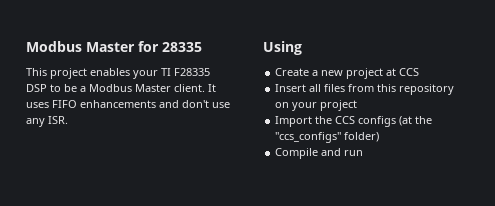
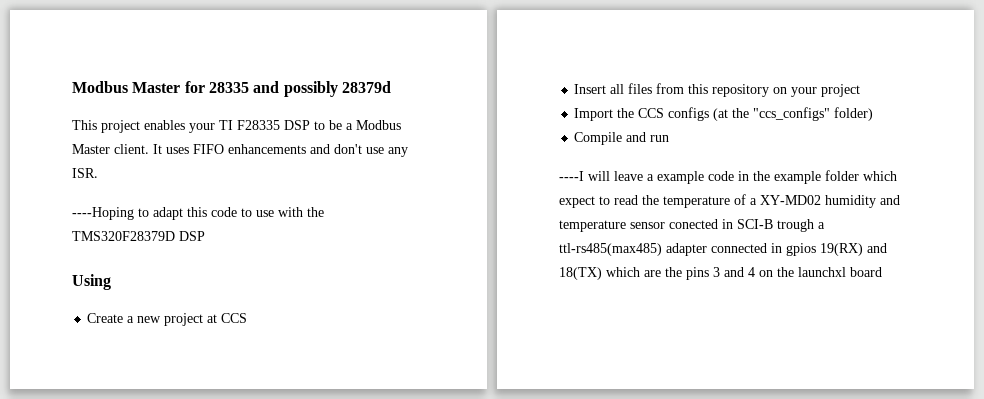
- Modbus Master for 28335
+ Modbus Master for 28335 and possibly 28379d
+ ----Hoping to adapt this code to use with the TMS320F28379D DSP
+ ----I will leave a example code in the example folder which expect to read the temperature of a XY-MD02 humidity and temperature sensor conected in SCI-B trough a ttl-rs485(max485) adapter connected in gpios 19(RX) and 18(TX) which are the pins 3 and 4 on the launchxl board

